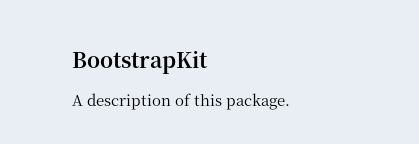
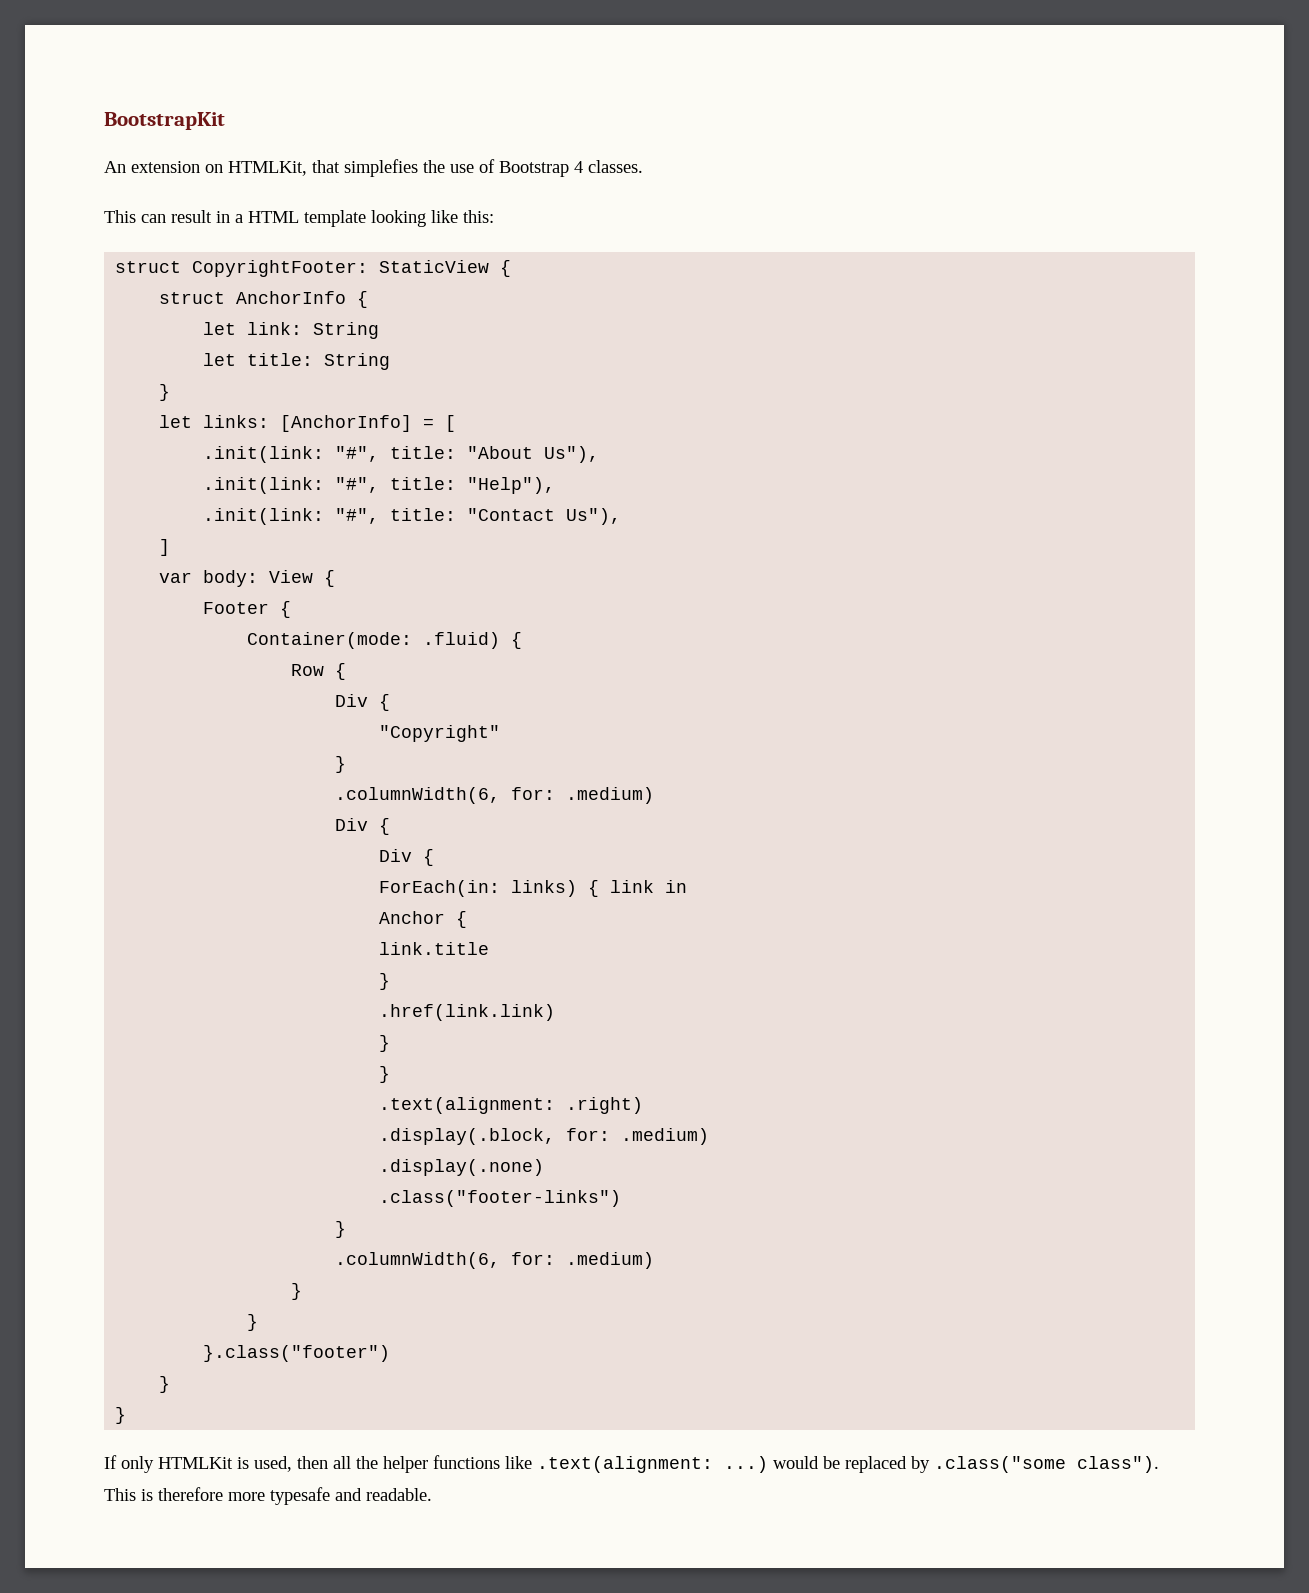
- A description of this package.
+ An extension on HTMLKit, that simplefies the use of Bootstrap 4 classes.
+ This can result in a HTML template looking like this:
+ struct CopyrightFooter: StaticView {
+ struct AnchorInfo {
+ let link: String
+ let title: String
+ }
+ let links: [AnchorInfo] = [
+ .init(link: "#", title: "About Us"),
+ .init(link: "#", title: "Help"),
+ .init(link: "#", title: "Contact Us"),
+ ]
+ var body: View {
+ Footer {
+ Container(mode: .fluid) {
+ Row {
+ Div {
+ "Copyright"
+ }
+ .columnWidth(6, for: .medium)
+ Div {
+ Div {
+ ForEach(in: links) { link in
+ Anchor {
+ link.title
+ }
+ .href(link.link)
+ }
+ }
+ .text(alignment: .right)
+ .display(.block, for: .medium)
+ .display(.none)
+ .class("footer-links")
+ }
+ .columnWidth(6, for: .medium)
+ }
+ }
+ }.class("footer")
+ }
+ }
+ If only HTMLKit is used, then all the helper functions like .text(alignment: ...) would be replaced by .class("some class"). This is therefore more typesafe and readable.

